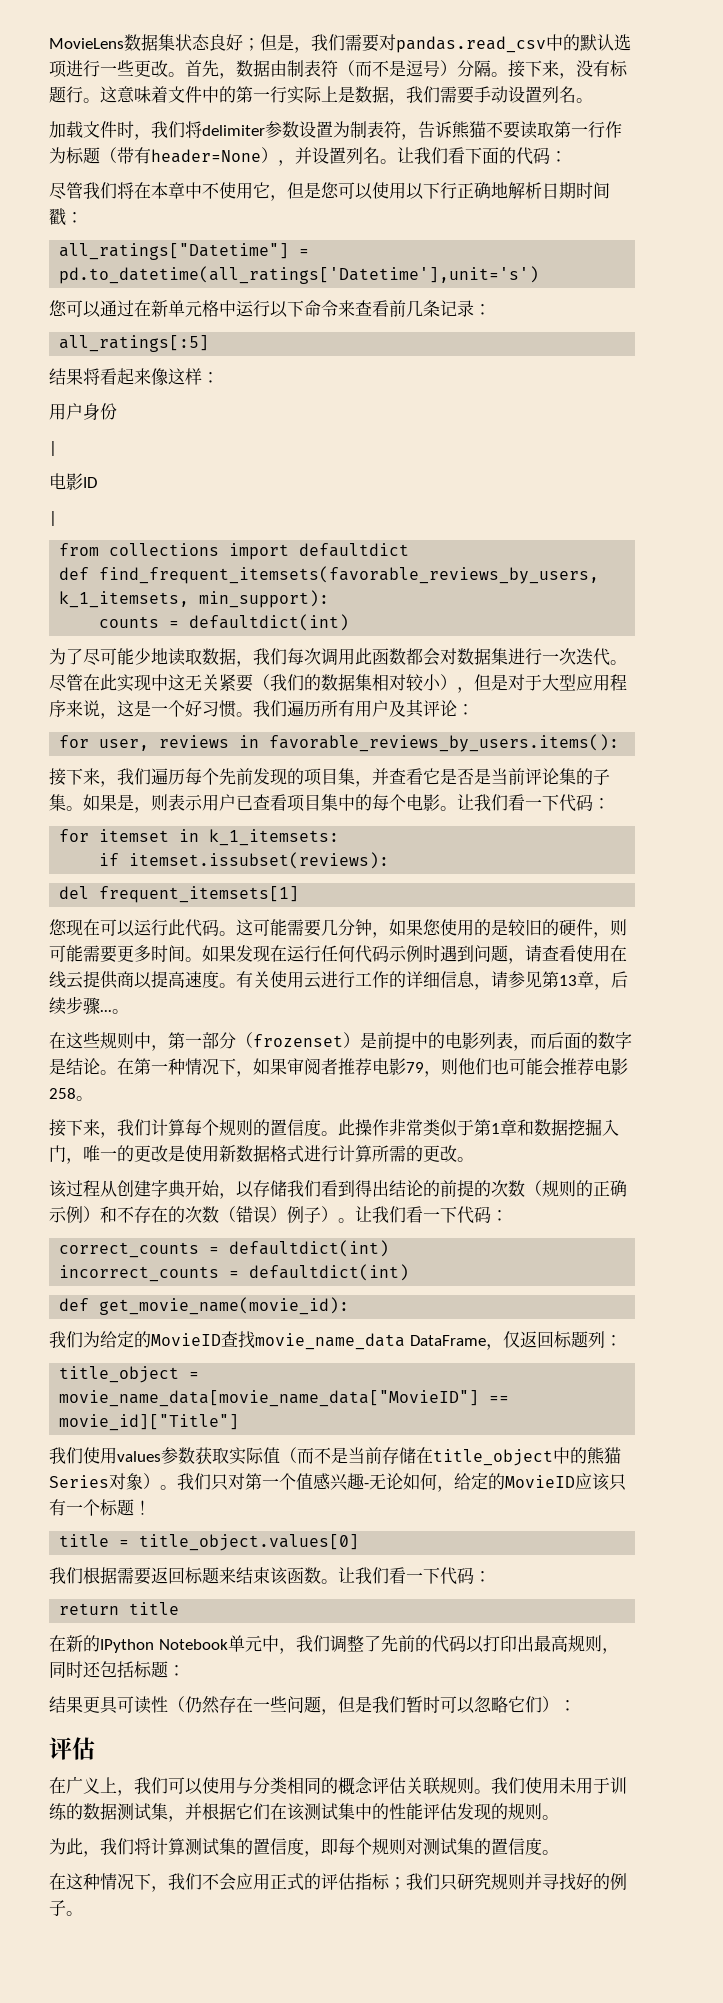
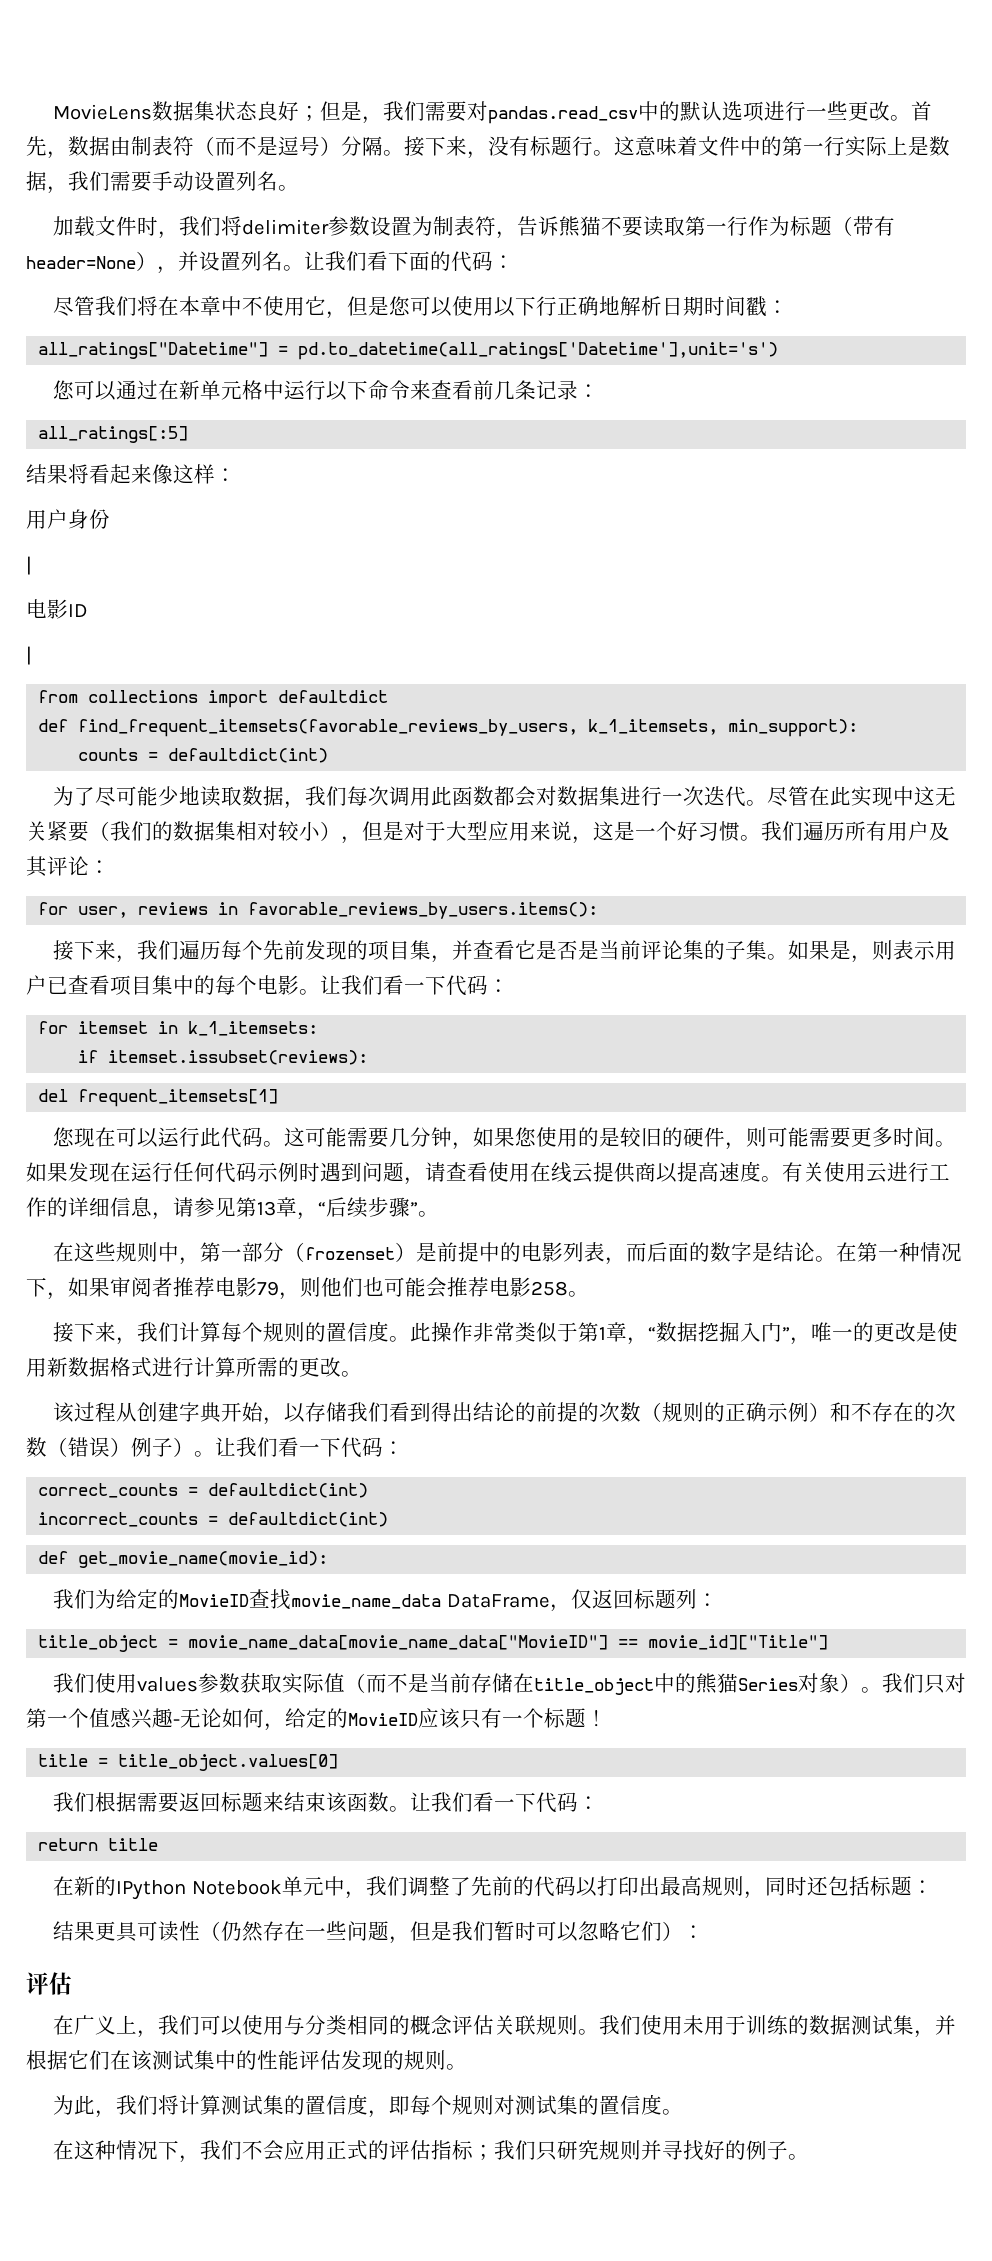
- 尽管在此实现中这无关紧要（我们的数据集相对较小），但是对于大型应用程序来说，这是一个好习惯。
+ 尽管在此实现中这无关紧要（我们的数据集相对较小），但是对于大型应用来说，这是一个好习惯。
- 有关使用云进行工作的详细信息，请参见第13章，后续步骤...。
+ 有关使用云进行工作的详细信息，请参见第13章，“后续步骤”。
- 此操作非常类似于第1章和数据挖掘入门，唯一的更改是使用新数据格式进行计算所需的更改。
+ 此操作非常类似于第1章，“数据挖掘入门”，唯一的更改是使用新数据格式进行计算所需的更改。

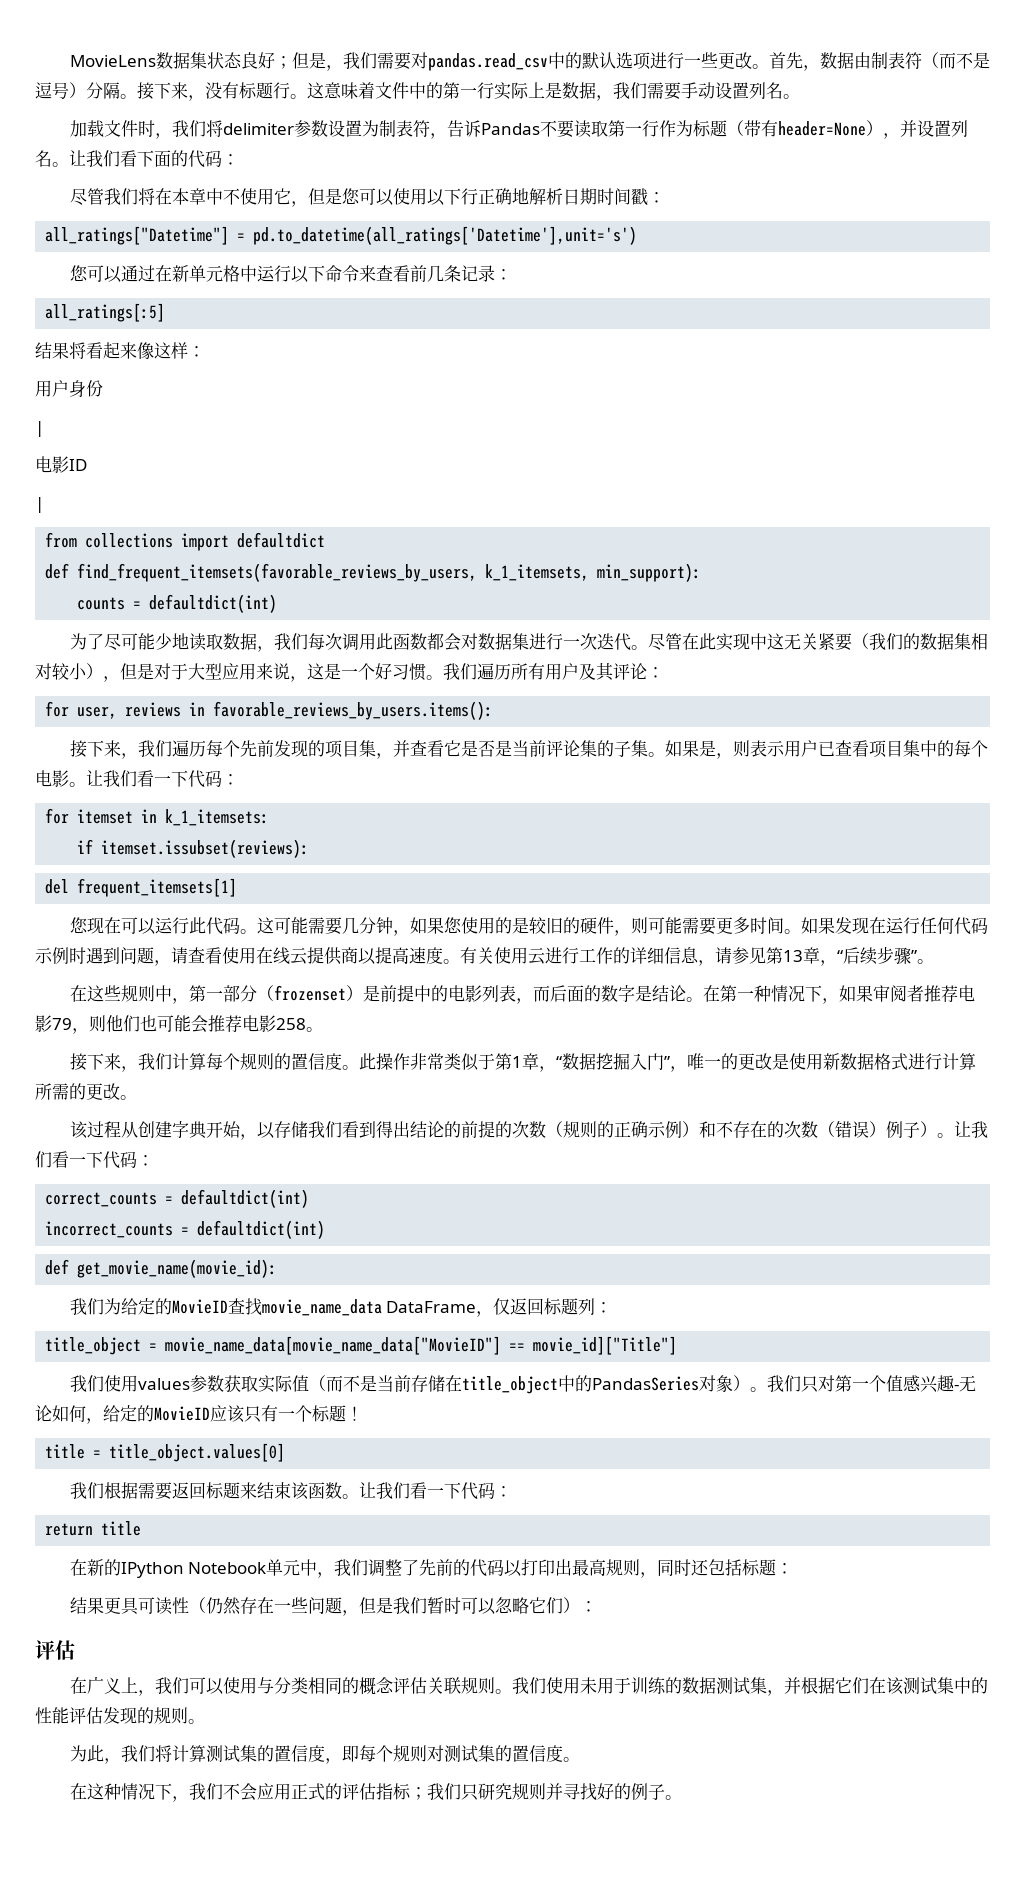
- 加载文件时，我们将delimiter参数设置为制表符，告诉熊猫不要读取第一行作为标题（带有header=None），并设置列名。
+ 加载文件时，我们将delimiter参数设置为制表符，告诉Pandas不要读取第一行作为标题（带有header=None），并设置列名。
- 我们使用values参数获取实际值（而不是当前存储在title_object中的熊猫Series对象）。
+ 我们使用values参数获取实际值（而不是当前存储在title_object中的PandasSeries对象）。

